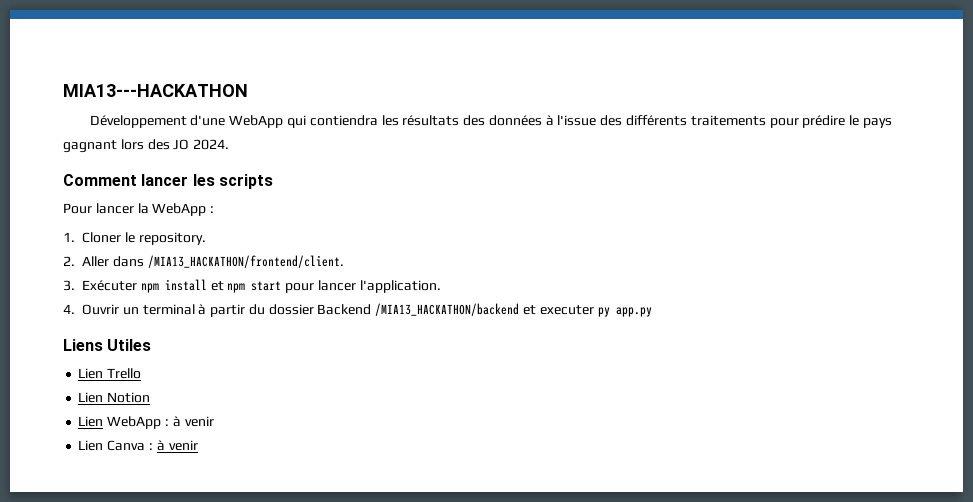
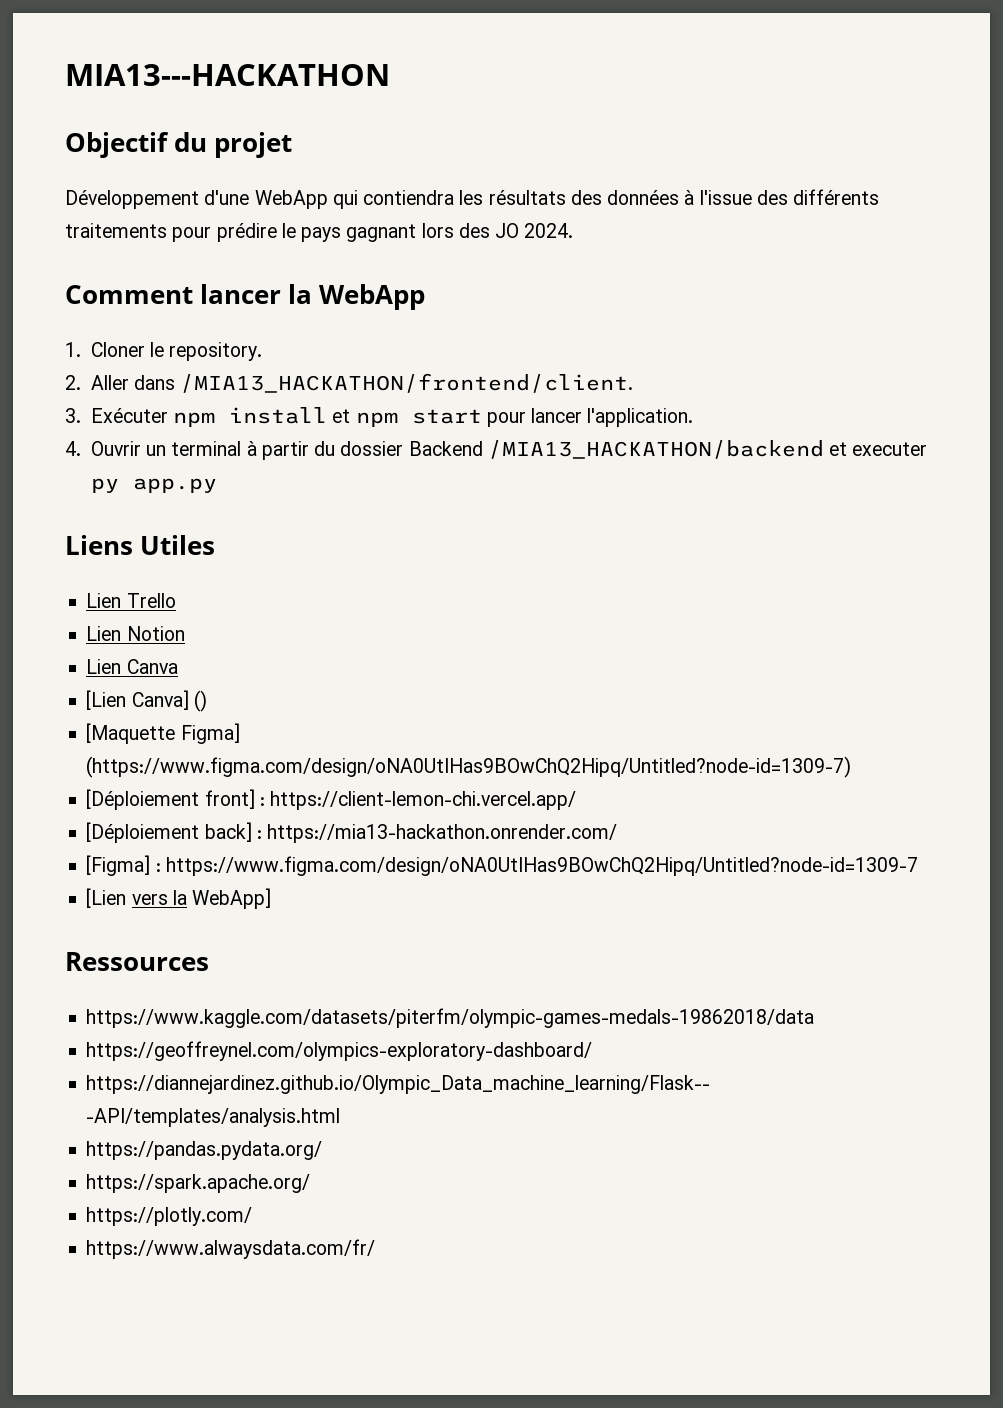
+ Objectif du projet
- Comment lancer les scripts
- Pour lancer la WebApp :
+ Comment lancer la WebApp
- Lien WebApp : à venir
- Lien Canva : à venir
+ Lien Canva
+ [Lien Canva] ()
+ [Maquette Figma] (https://www.figma.com/design/oNA0UtIHas9BOwChQ2Hipq/Untitled?node-id=1309-7)
+ [Déploiement front] : https://client-lemon-chi.vercel.app/
+ [Déploiement back] : https://mia13-hackathon.onrender.com/
+ [Figma] : https://www.figma.com/design/oNA0UtIHas9BOwChQ2Hipq/Untitled?node-id=1309-7
+ [Lien vers la WebApp]
+ Ressources
+ https://www.kaggle.com/datasets/piterfm/olympic-games-medals-19862018/data
+ https://geoffreynel.com/olympics-exploratory-dashboard/
+ https://diannejardinez.github.io/Olympic_Data_machine_learning/Flask-- -API/templates/analysis.html
+ https://pandas.pydata.org/
+ https://spark.apache.org/
+ https://plotly.com/
+ https://www.alwaysdata.com/fr/

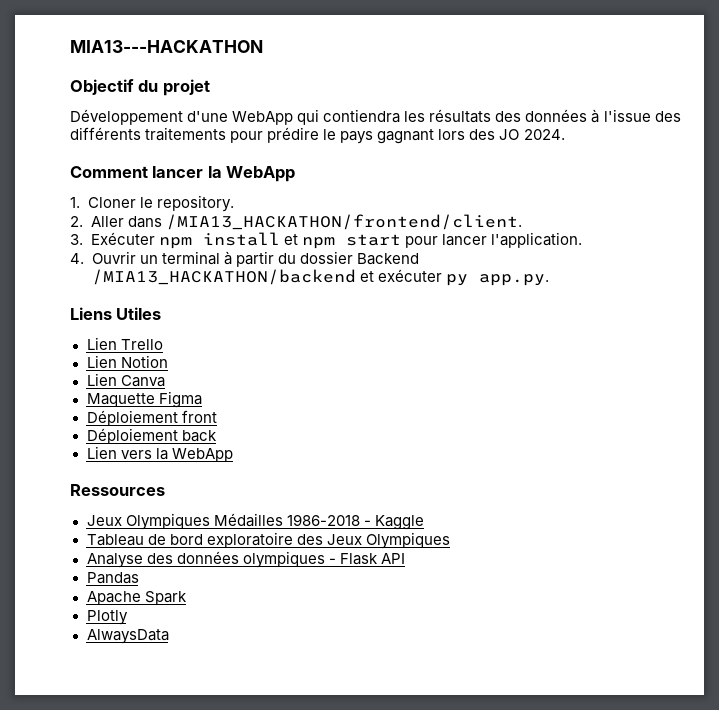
- 4. Ouvrir un terminal à partir du dossier Backend /MIA13_HACKATHON/backend et executer py app.py
+ 4. Ouvrir un terminal à partir du dossier Backend /MIA13_HACKATHON/backend et exécuter py app.py.
- [Lien Canva] ()
- [Maquette Figma] (https://www.figma.com/design/oNA0UtIHas9BOwChQ2Hipq/Untitled?node-id=1309-7)
- [Déploiement front] : https://client-lemon-chi.vercel.app/
- [Déploiement back] : https://mia13-hackathon.onrender.com/
- [Figma] : https://www.figma.com/design/oNA0UtIHas9BOwChQ2Hipq/Untitled?node-id=1309-7
- [Lien vers la WebApp]
+ Maquette Figma
+ Déploiement front
+ Déploiement back
+ Lien vers la WebApp
- https://www.kaggle.com/datasets/piterfm/olympic-games-medals-19862018/data
- https://geoffreynel.com/olympics-exploratory-dashboard/
- https://diannejardinez.github.io/Olympic_Data_machine_learning/Flask-- -API/templates/analysis.html
- https://pandas.pydata.org/
- https://spark.apache.org/
- https://plotly.com/
- https://www.alwaysdata.com/fr/
+ Jeux Olympiques Médailles 1986-2018 - Kaggle
+ Tableau de bord exploratoire des Jeux Olympiques
+ Analyse des données olympiques - Flask API
+ Pandas
+ Apache Spark
+ Plotly
+ AlwaysData

